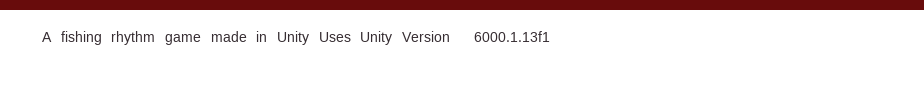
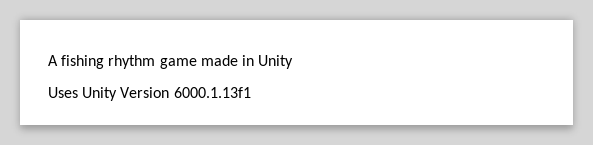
- A fishing rhythm game made in Unity Uses Unity Version 6000.1.13f1
+ A fishing rhythm game made in Unity
+ Uses Unity Version 6000.1.13f1

